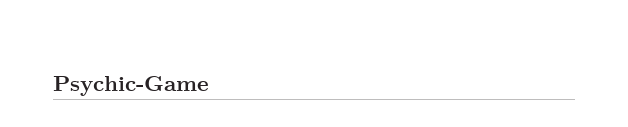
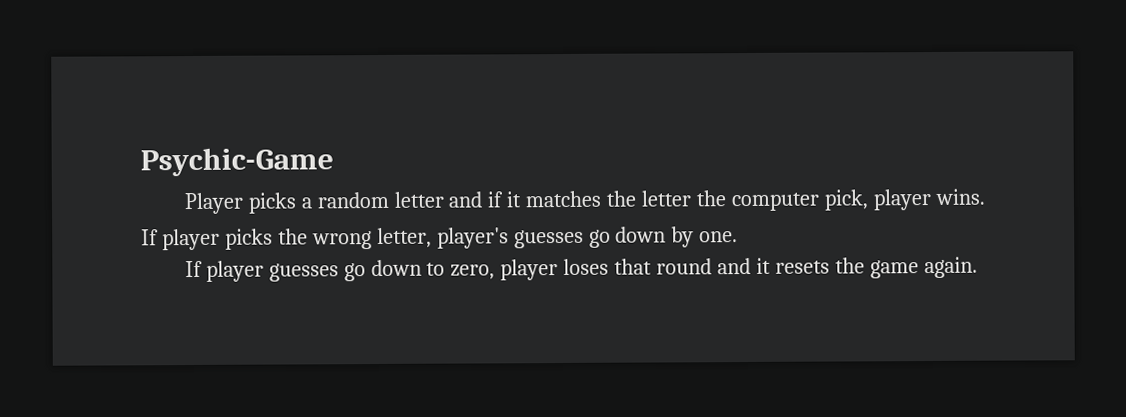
+ Player picks a random letter and if it matches the letter the computer pick, player wins.
+ If player picks the wrong letter, player's guesses go down by one.
+ If player guesses go down to zero, player loses that round and it resets the game again.

